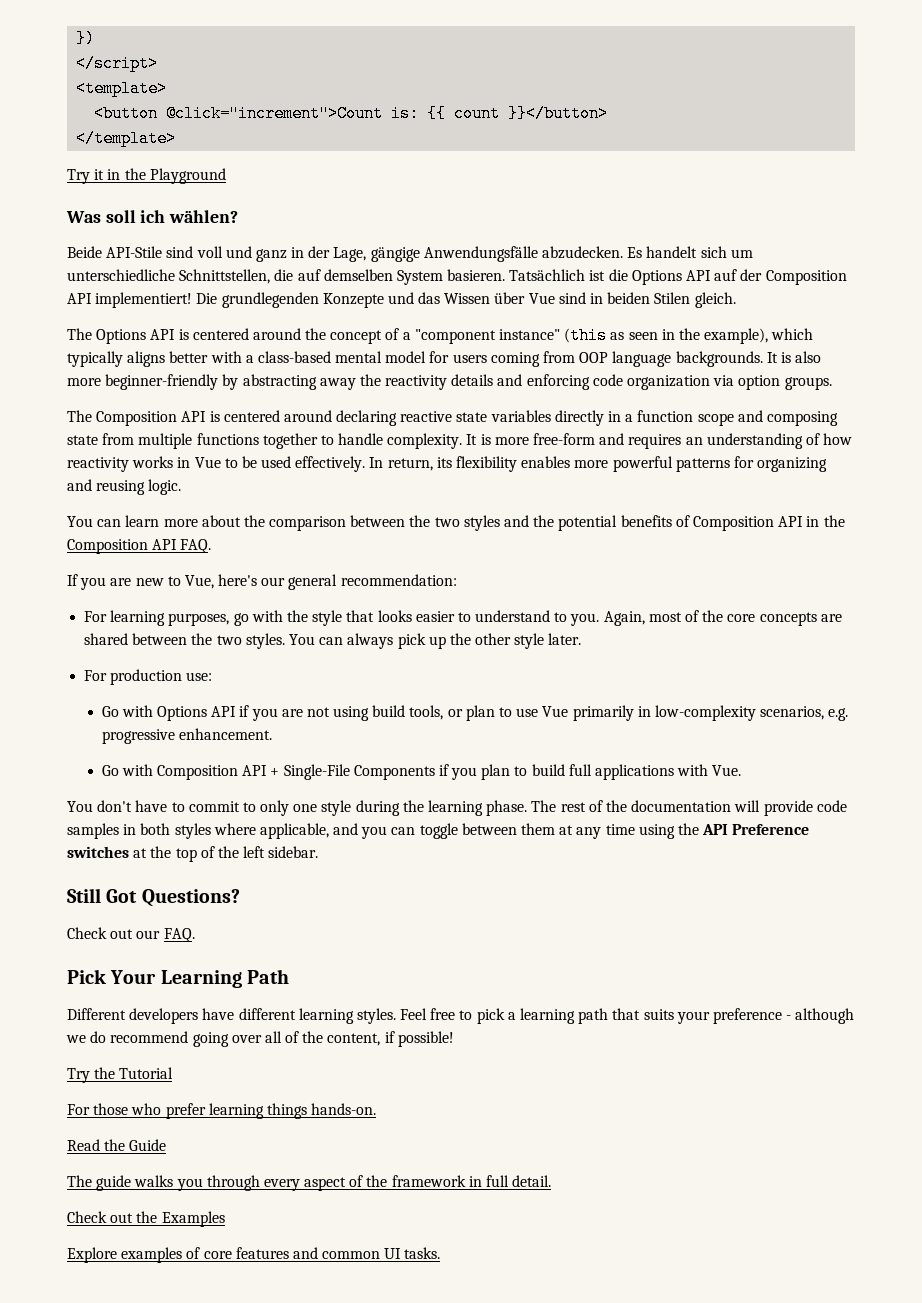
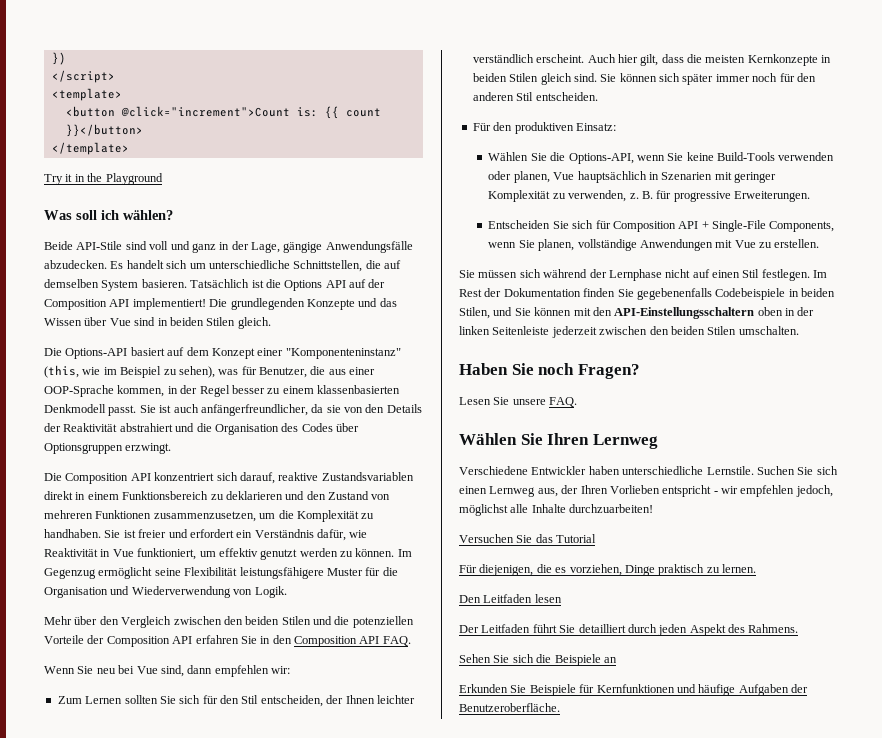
- The Options API is centered around the concept of a "component instance" (this as seen in the example), which typically aligns better with a class-based mental model for users coming from OOP language backgrounds. It is also more beginner-friendly by abstracting away the reactivity details and enforcing code organization via option groups.
- The Composition API is centered around declaring reactive state variables directly in a function scope and composing state from multiple functions together to handle complexity. It is more free-form and requires an understanding of how reactivity works in Vue to be used effectively. In return, its flexibility enables more powerful patterns for organizing and reusing logic.
- You can learn more about the comparison between the two styles and the potential benefits of Composition API in the Composition API FAQ.
- If you are new to Vue, here's our general recommendation:
- For learning purposes, go with the style that looks easier to understand to you. Again, most of the core concepts are shared between the two styles. You can always pick up the other style later.
- For production use:
- Go with Options API if you are not using build tools, or plan to use Vue primarily in low-complexity scenarios, e.g. progressive enhancement.
- Go with Composition API + Single-File Components if you plan to build full applications with Vue.
- You don't have to commit to only one style during the learning phase. The rest of the documentation will provide code samples in both styles where applicable, and you can toggle between them at any time using the API Preference switches at the top of the left sidebar.
- Still Got Questions?
- Check out our FAQ.
- Pick Your Learning Path
- Different developers have different learning styles. Feel free to pick a learning path that suits your preference - although we do recommend going over all of the content, if possible!
- Try the Tutorial
- For those who prefer learning things hands-on.
- Read the Guide
- The guide walks you through every aspect of the framework in full detail.
- Check out the Examples
- Explore examples of core features and common UI tasks.
+ Die Options-API basiert auf dem Konzept einer "Komponenteninstanz" (this, wie im Beispiel zu sehen), was für Benutzer, die aus einer OOP-Sprache kommen, in der Regel besser zu einem klassenbasierten Denkmodell passt. Sie ist auch anfängerfreundlicher, da sie von den Details der Reaktivität abstrahiert und die Organisation des Codes über Optionsgruppen erzwingt.
+ Die Composition API konzentriert sich darauf, reaktive Zustandsvariablen direkt in einem Funktionsbereich zu deklarieren und den Zustand von mehreren Funktionen zusammenzusetzen, um die Komplexität zu handhaben. Sie ist freier und erfordert ein Verständnis dafür, wie Reaktivität in Vue funktioniert, um effektiv genutzt werden zu können. Im Gegenzug ermöglicht seine Flexibilität leistungsfähigere Muster für die Organisation und Wiederverwendung von Logik.
+ Mehr über den Vergleich zwischen den beiden Stilen und die potenziellen Vorteile der Composition API erfahren Sie in den Composition API FAQ.
+ Wenn Sie neu bei Vue sind, dann empfehlen wir:
+ Zum Lernen sollten Sie sich für den Stil entscheiden, der Ihnen leichter verständlich erscheint. Auch hier gilt, dass die meisten Kernkonzepte in beiden Stilen gleich sind. Sie können sich später immer noch für den anderen Stil entscheiden.
+ Für den produktiven Einsatz:
+ Wählen Sie die Options-API, wenn Sie keine Build-Tools verwenden oder planen, Vue hauptsächlich in Szenarien mit geringer Komplexität zu verwenden, z. B. für progressive Erweiterungen.
+ Entscheiden Sie sich für Composition API + Single-File Components, wenn Sie planen, vollständige Anwendungen mit Vue zu erstellen.
+ Sie müssen sich während der Lernphase nicht auf einen Stil festlegen. Im Rest der Dokumentation finden Sie gegebenenfalls Codebeispiele in beiden Stilen, und Sie können mit den API-Einstellungsschaltern oben in der linken Seitenleiste jederzeit zwischen den beiden Stilen umschalten.
+ Haben Sie noch Fragen?
+ Lesen Sie unsere FAQ.
+ Wählen Sie Ihren Lernweg
+ Verschiedene Entwickler haben unterschiedliche Lernstile. Suchen Sie sich einen Lernweg aus, der Ihren Vorlieben entspricht - wir empfehlen jedoch, möglichst alle Inhalte durchzuarbeiten!
+ Versuchen Sie das Tutorial
+ Für diejenigen, die es vorziehen, Dinge praktisch zu lernen.
+ Den Leitfaden lesen
+ Der Leitfaden führt Sie detailliert durch jeden Aspekt des Rahmens.
+ Sehen Sie sich die Beispiele an
+ Erkunden Sie Beispiele für Kernfunktionen und häufige Aufgaben der Benutzeroberfläche.

